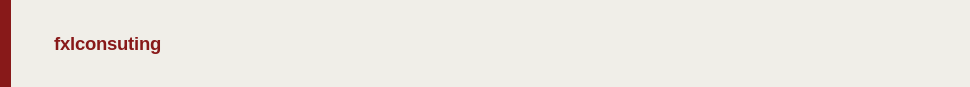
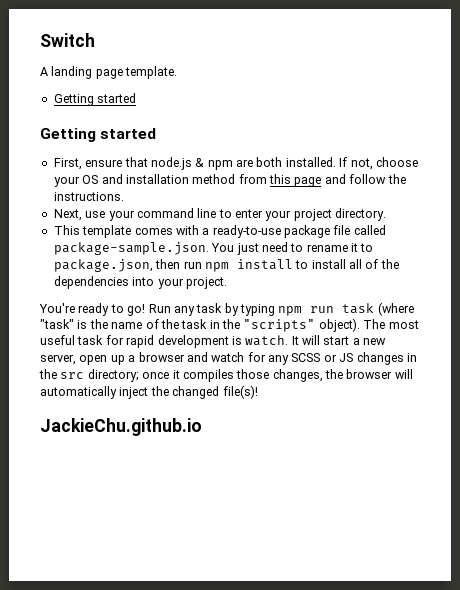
- fxlconsuting
+ Switch
+ A landing page template.
+ Getting started
+ Getting started
+ First, ensure that node.js & npm are both installed. If not, choose your OS and installation method from this page and follow the instructions.
+ Next, use your command line to enter your project directory.
+ This template comes with a ready-to-use package file called package-sample.json. You just need to rename it to package.json, then run npm install to install all of the dependencies into your project.
+ You're ready to go! Run any task by typing npm run task (where "task" is the name of the task in the "scripts" object). The most useful task for rapid development is watch. It will start a new server, open up a browser and watch for any SCSS or JS changes in the src directory; once it compiles those changes, the browser will automatically inject the changed file(s)!
+ JackieChu.github.io

